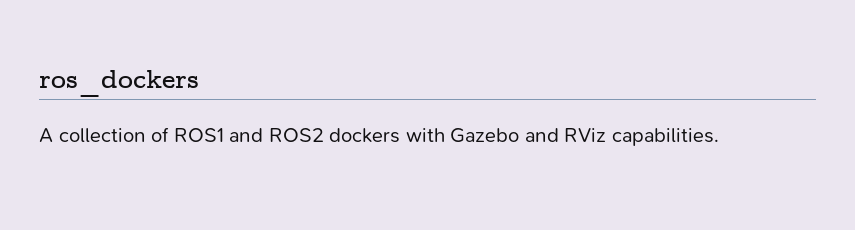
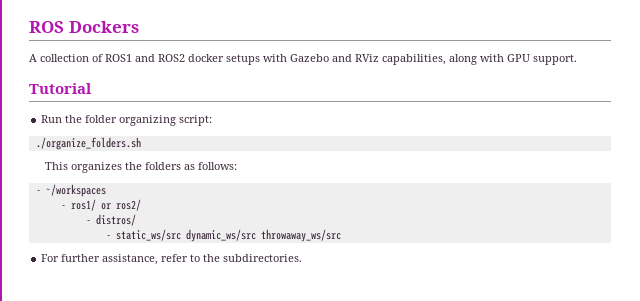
- ros_dockers
+ ROS Dockers
- A collection of ROS1 and ROS2 dockers with Gazebo and RViz capabilities.
+ A collection of ROS1 and ROS2 docker setups with Gazebo and RViz capabilities, along with GPU support.
+ Tutorial
+ Run the folder organizing script:
+ ./organize_folders.sh
+ This organizes the folders as follows:
+ - ~/workspaces
+ - ros1/ or ros2/
+ - distros/
+ - static_ws/src dynamic_ws/src throwaway_ws/src
+ For further assistance, refer to the subdirectories.

